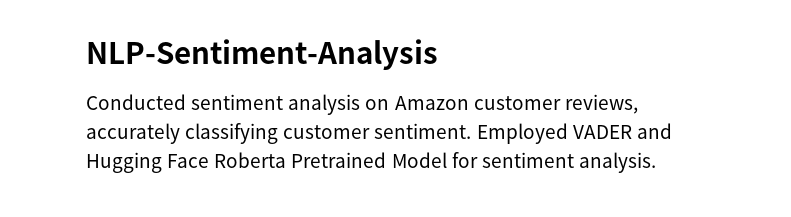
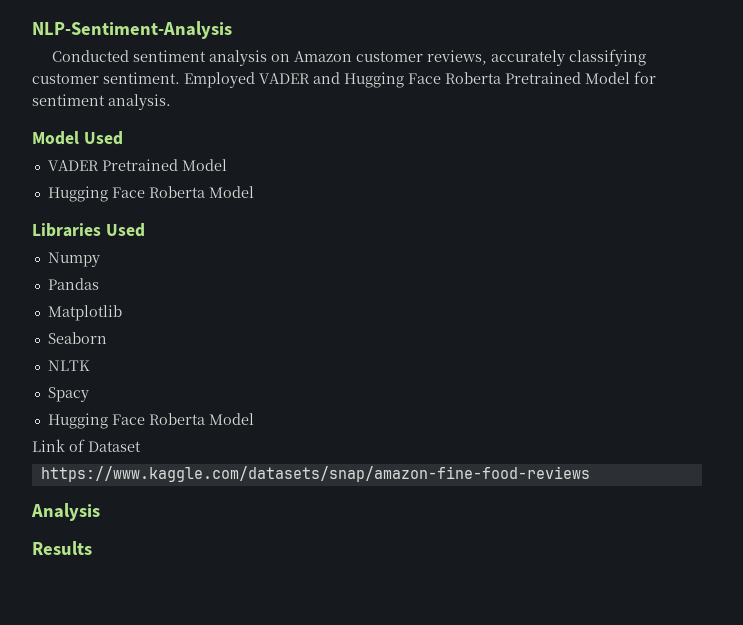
+ Model Used
+ VADER Pretrained Model
+ Hugging Face Roberta Model
+ Libraries Used
+ Numpy
+ Pandas
+ Matplotlib
+ Seaborn
+ NLTK
+ Spacy
+ Hugging Face Roberta Model
+ Link of Dataset
+ https://www.kaggle.com/datasets/snap/amazon-fine-food-reviews
+ Analysis
+ Results

